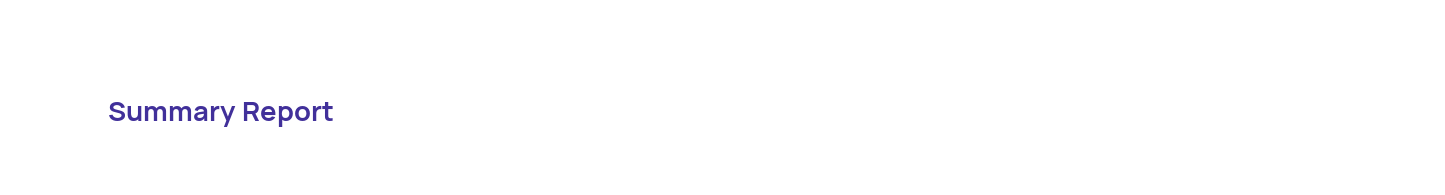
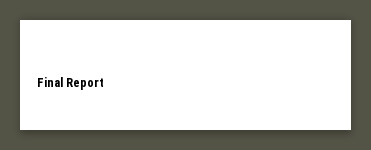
- Summary Report
+ Final Report

